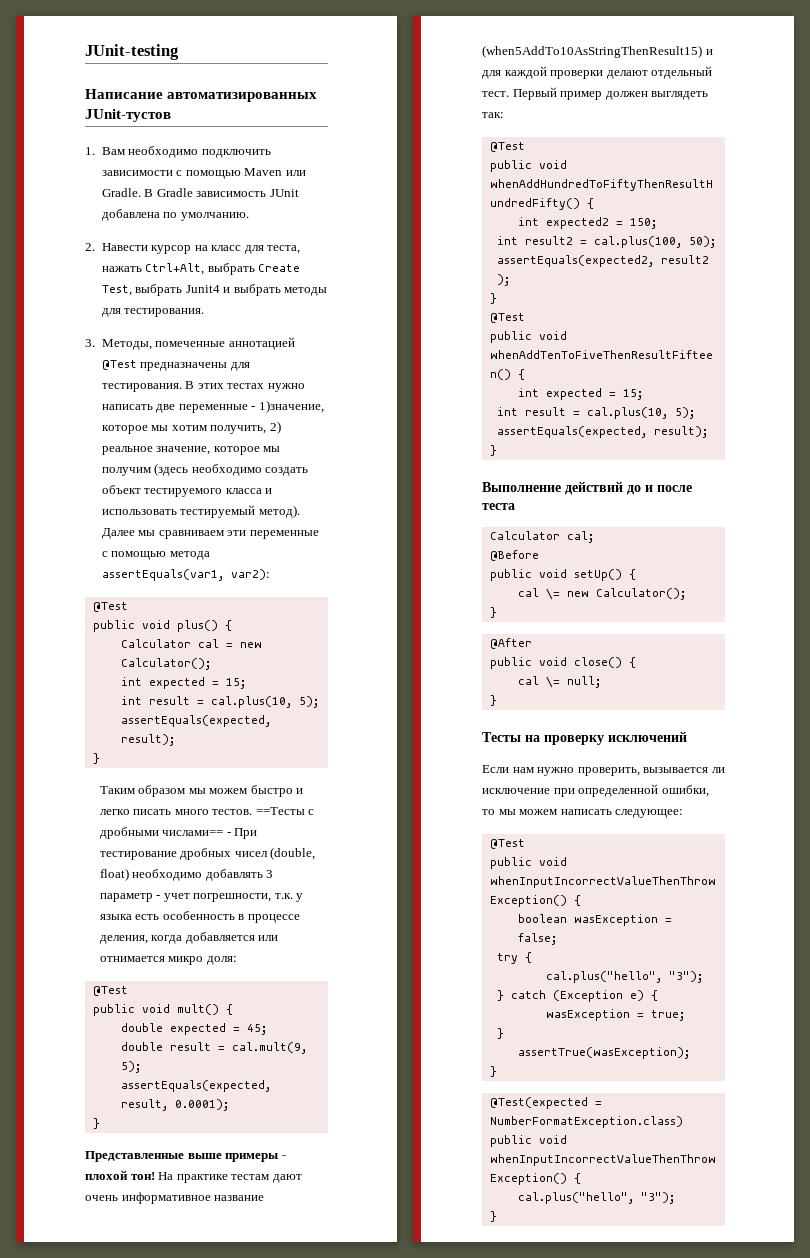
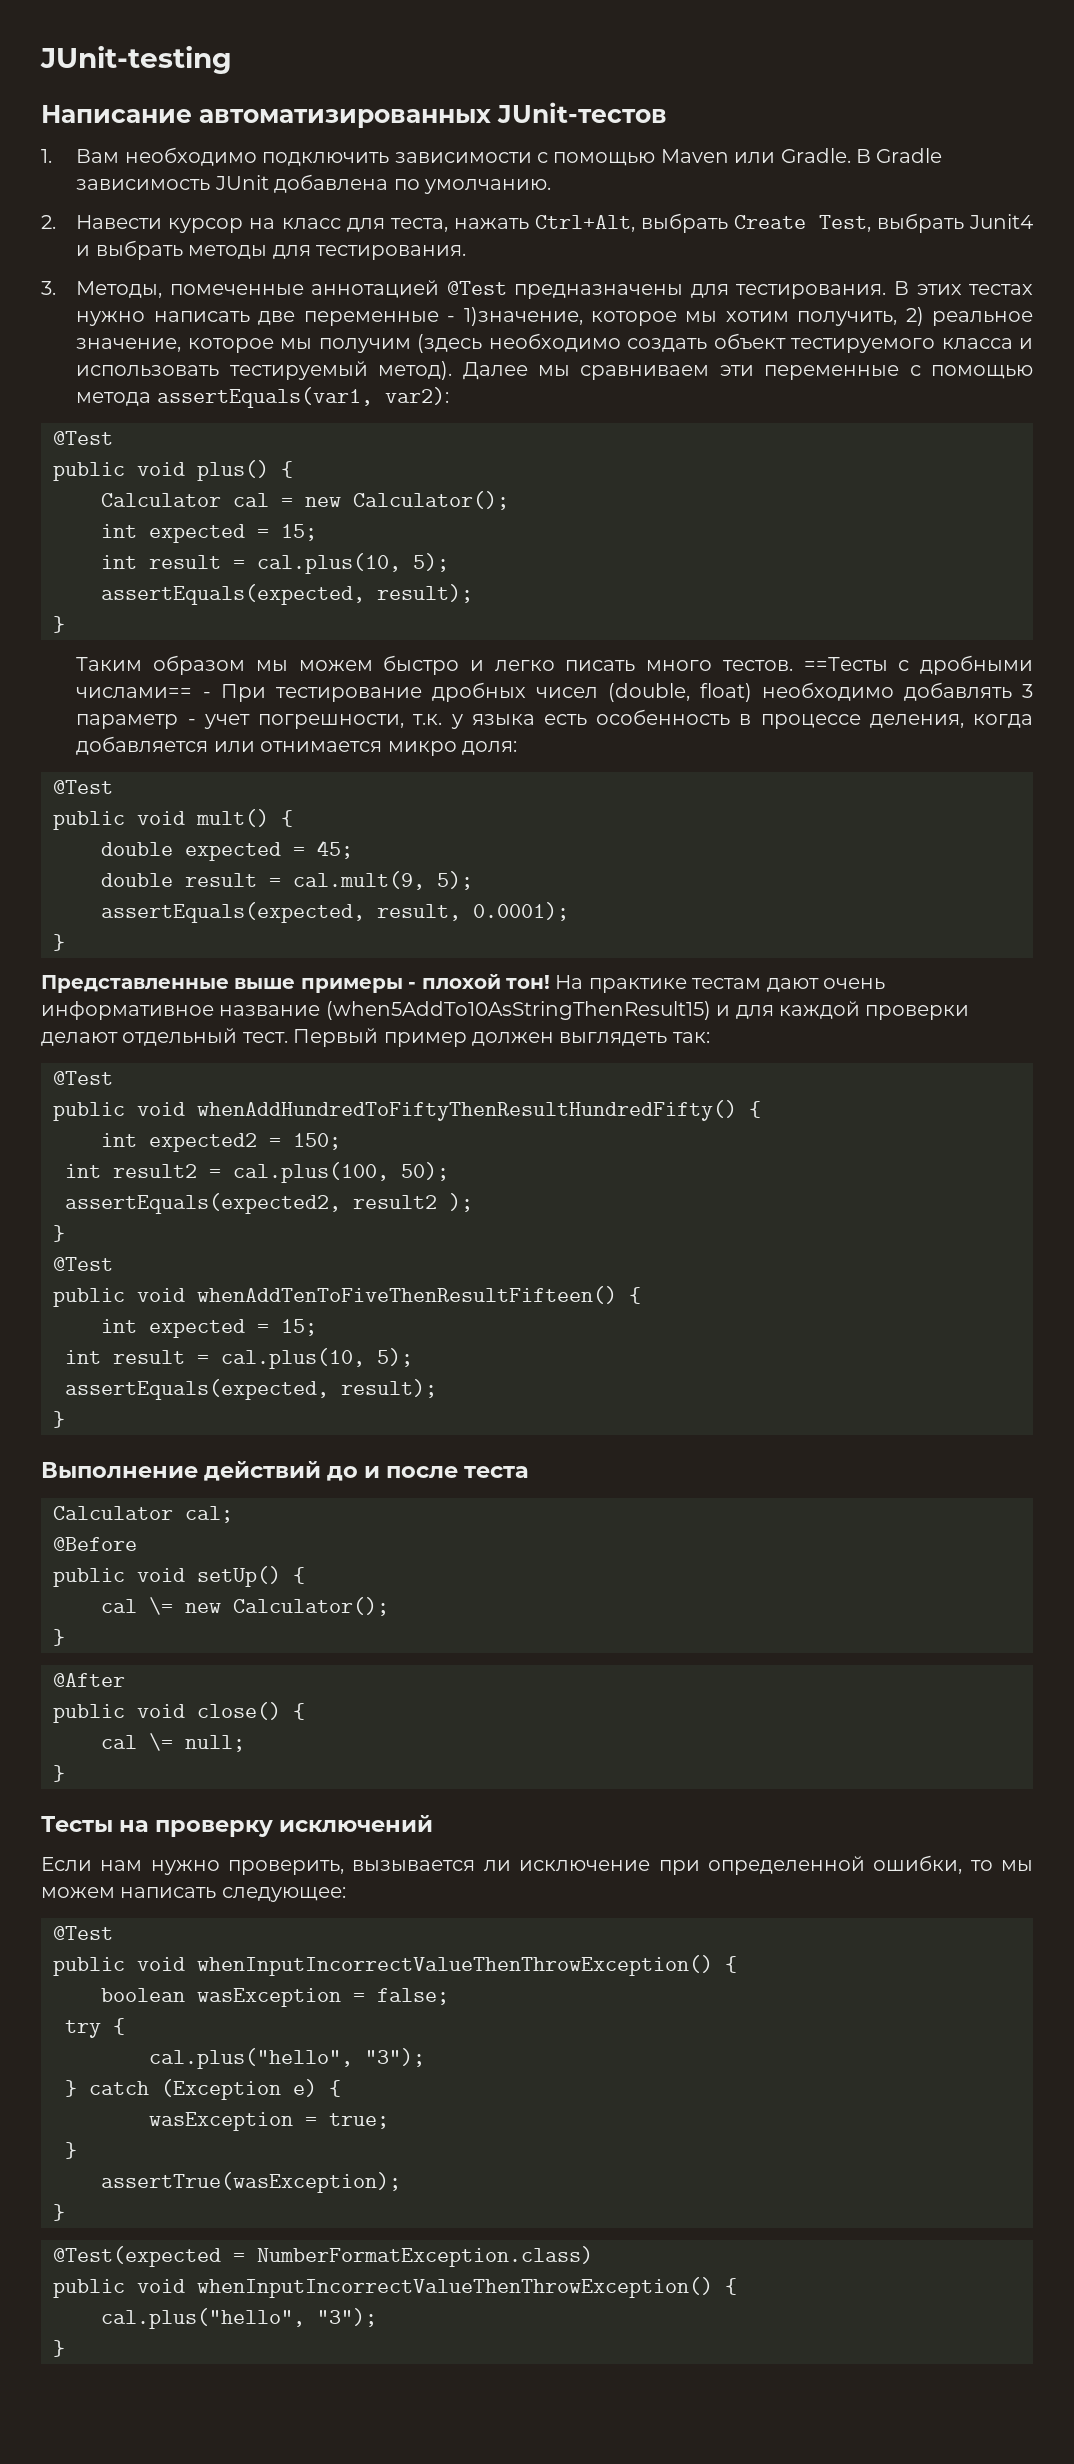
- Написание автоматизированных JUnit-тустов
+ Написание автоматизированных JUnit-тестов

